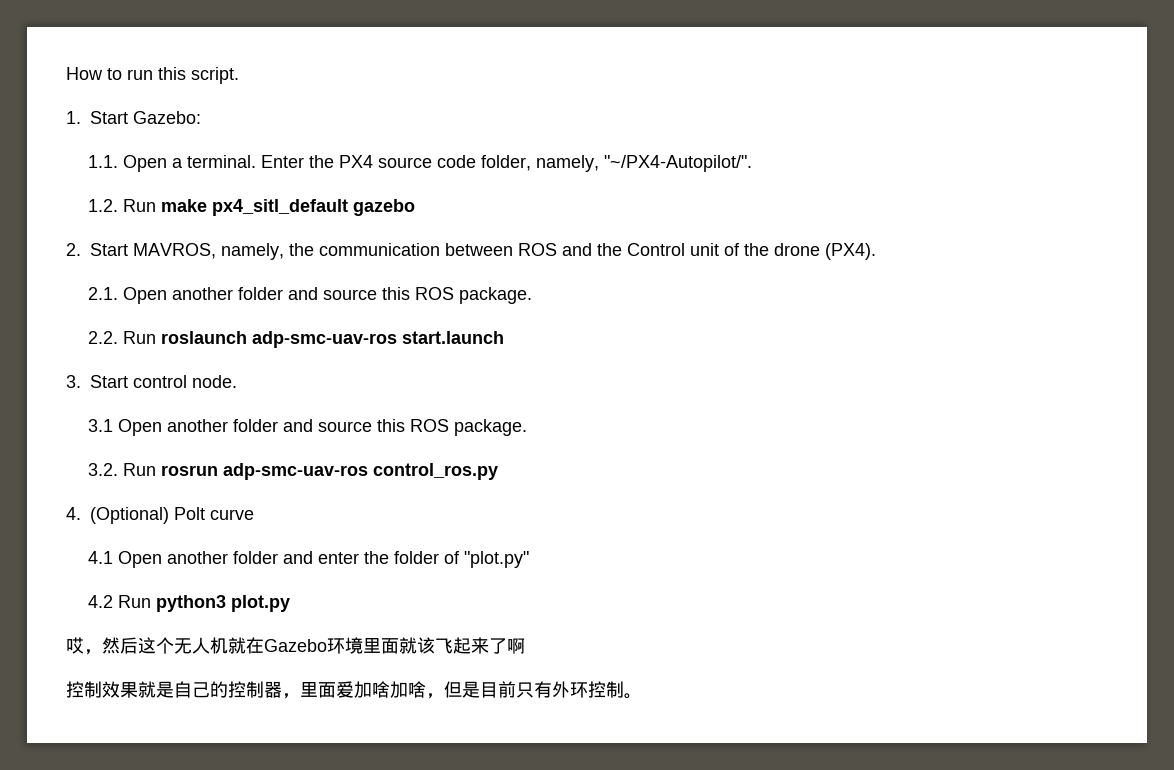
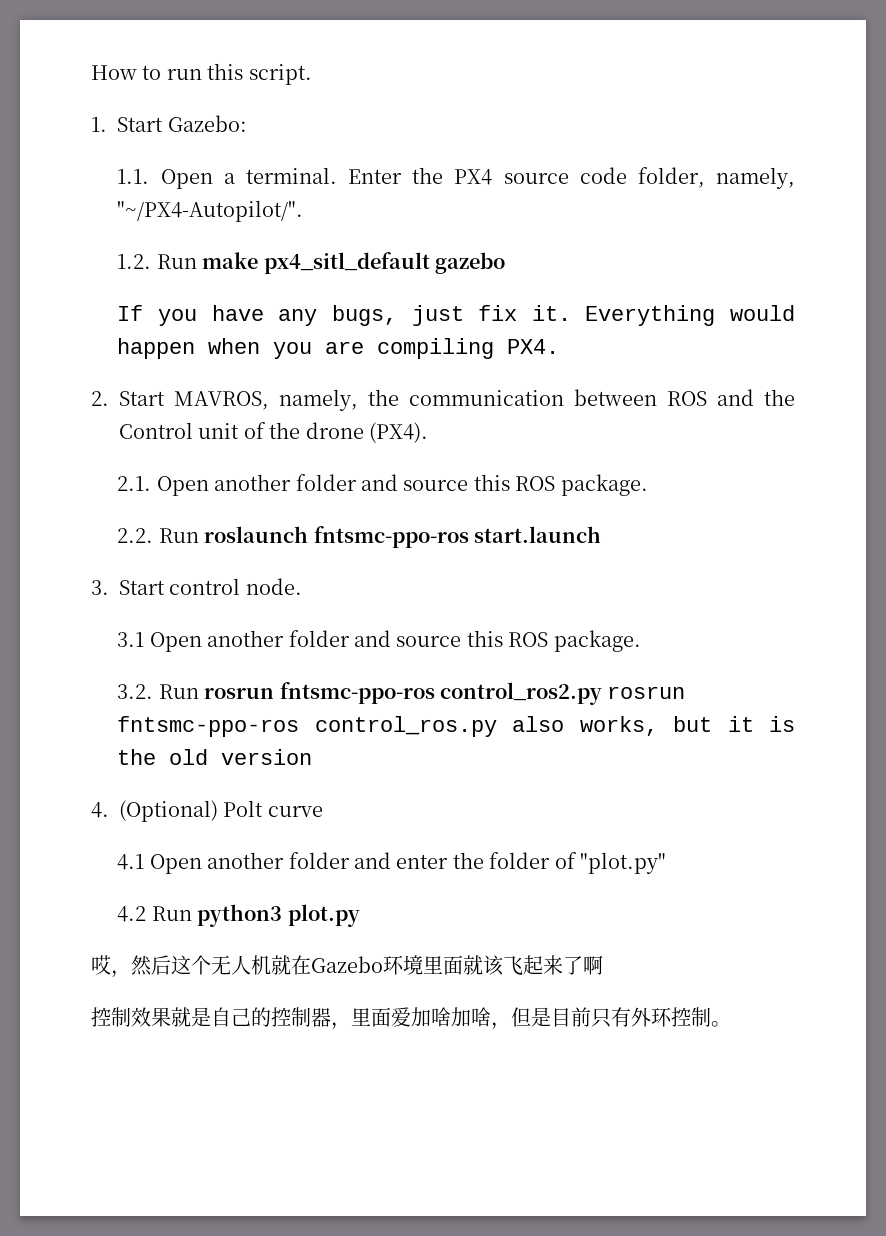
+ If you have any bugs, just fix it. Everything would happen when you are compiling PX4.
- 2.2. Run roslaunch adp-smc-uav-ros start.launch
+ 2.2. Run roslaunch fntsmc-ppo-ros start.launch
- 3.2. Run rosrun adp-smc-uav-ros control_ros.py
+ 3.2. Run rosrun fntsmc-ppo-ros control_ros2.py rosrun fntsmc-ppo-ros control_ros.py also works, but it is the old version

